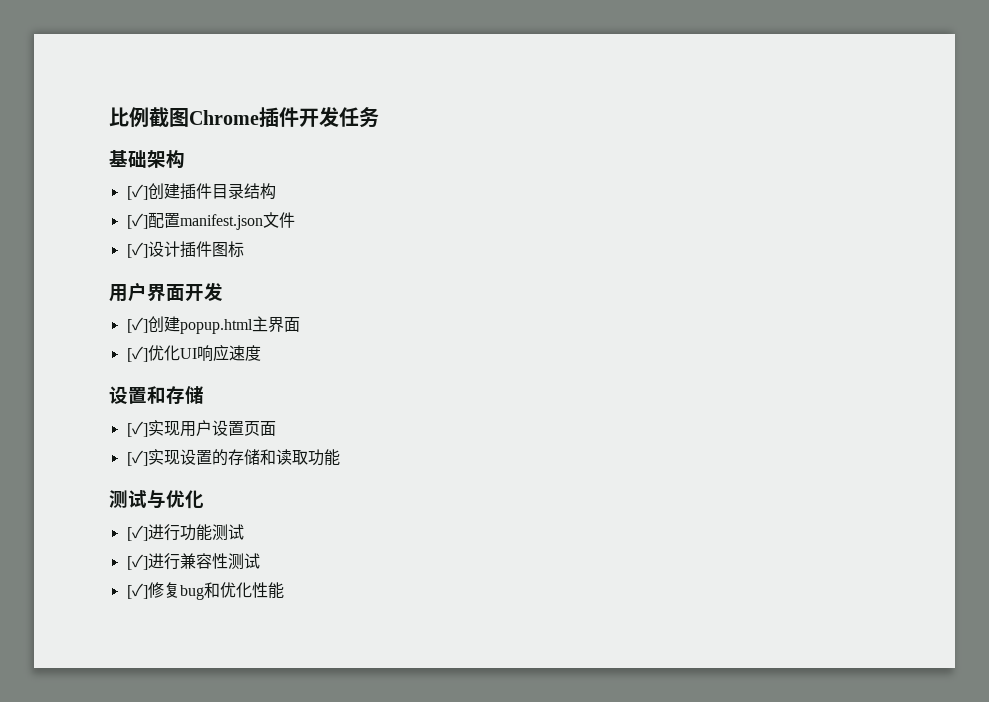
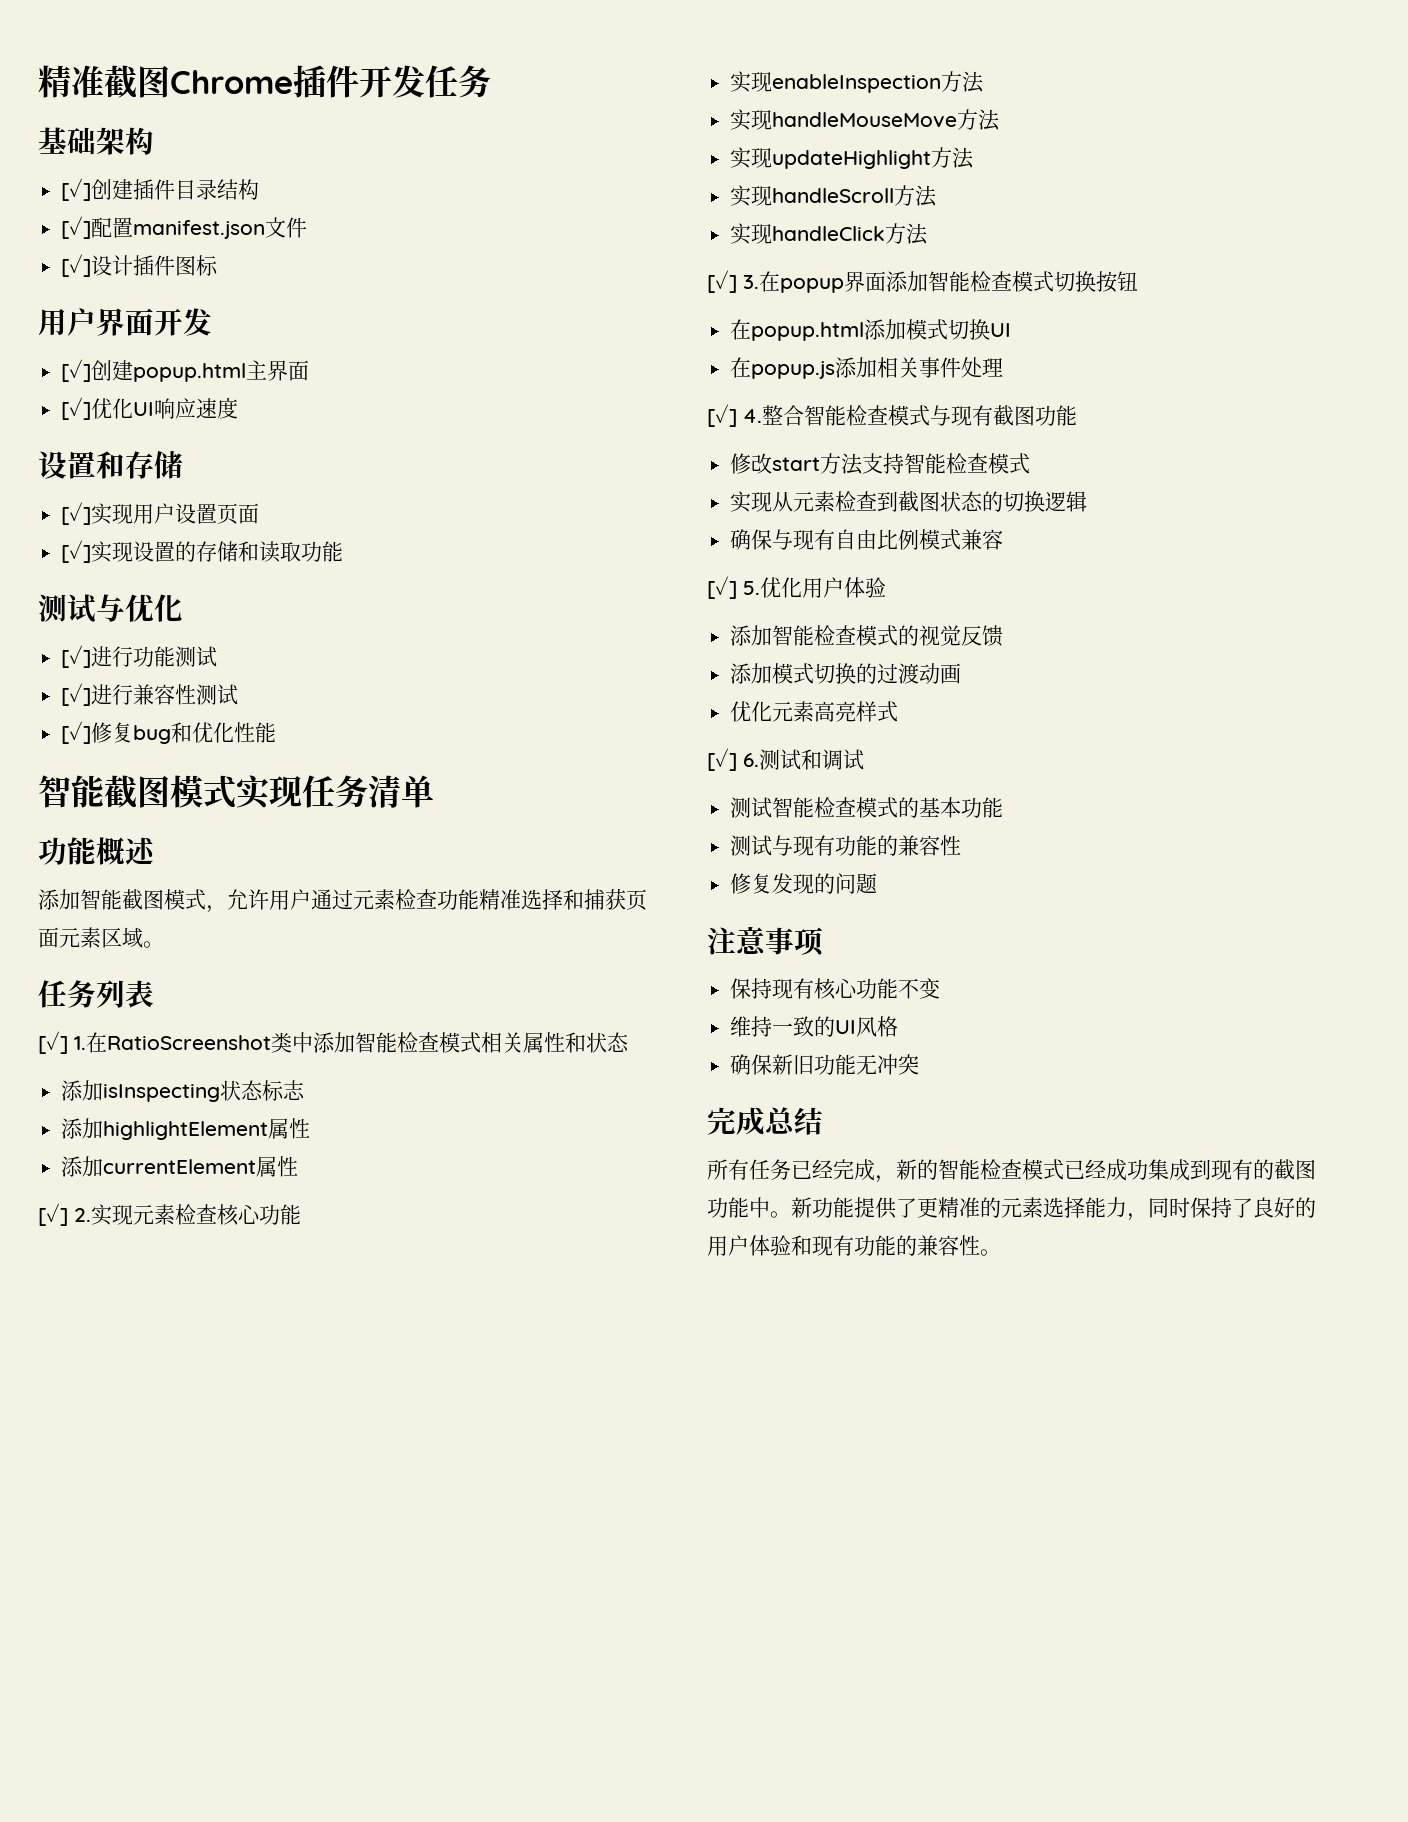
- 比例截图Chrome插件开发任务
+ 精准截图Chrome插件开发任务
+ 智能截图模式实现任务清单
+ 功能概述
+ 添加智能截图模式，允许用户通过元素检查功能精准选择和捕获页面元素区域。
+ 任务列表
+ [✓] 1.在RatioScreenshot类中添加智能检查模式相关属性和状态
+ 添加isInspecting状态标志
+ 添加highlightElement属性
+ 添加currentElement属性
+ [✓] 2.实现元素检查核心功能
+ 实现enableInspection方法
+ 实现handleMouseMove方法
+ 实现updateHighlight方法
+ 实现handleScroll方法
+ 实现handleClick方法
+ [✓] 3.在popup界面添加智能检查模式切换按钮
+ 在popup.html添加模式切换UI
+ 在popup.js添加相关事件处理
+ [✓] 4.整合智能检查模式与现有截图功能
+ 修改start方法支持智能检查模式
+ 实现从元素检查到截图状态的切换逻辑
+ 确保与现有自由比例模式兼容
+ [✓] 5.优化用户体验
+ 添加智能检查模式的视觉反馈
+ 添加模式切换的过渡动画
+ 优化元素高亮样式
+ [✓] 6.测试和调试
+ 测试智能检查模式的基本功能
+ 测试与现有功能的兼容性
+ 修复发现的问题
+ 注意事项
+ 保持现有核心功能不变
+ 维持一致的UI风格
+ 确保新旧功能无冲突
+ 完成总结
+ 所有任务已经完成，新的智能检查模式已经成功集成到现有的截图功能中。新功能提供了更精准的元素选择能力，同时保持了良好的用户体验和现有功能的兼容性。

